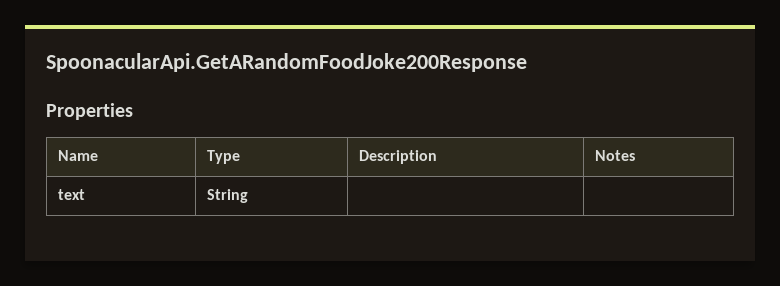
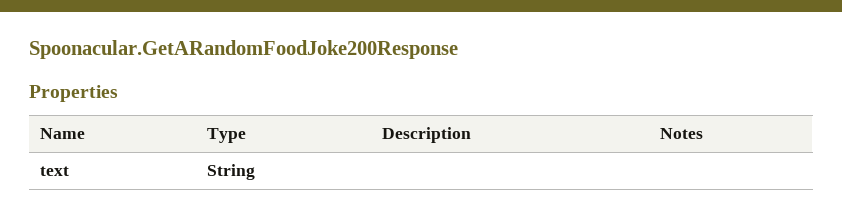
- SpoonacularApi.GetARandomFoodJoke200Response
+ Spoonacular.GetARandomFoodJoke200Response

